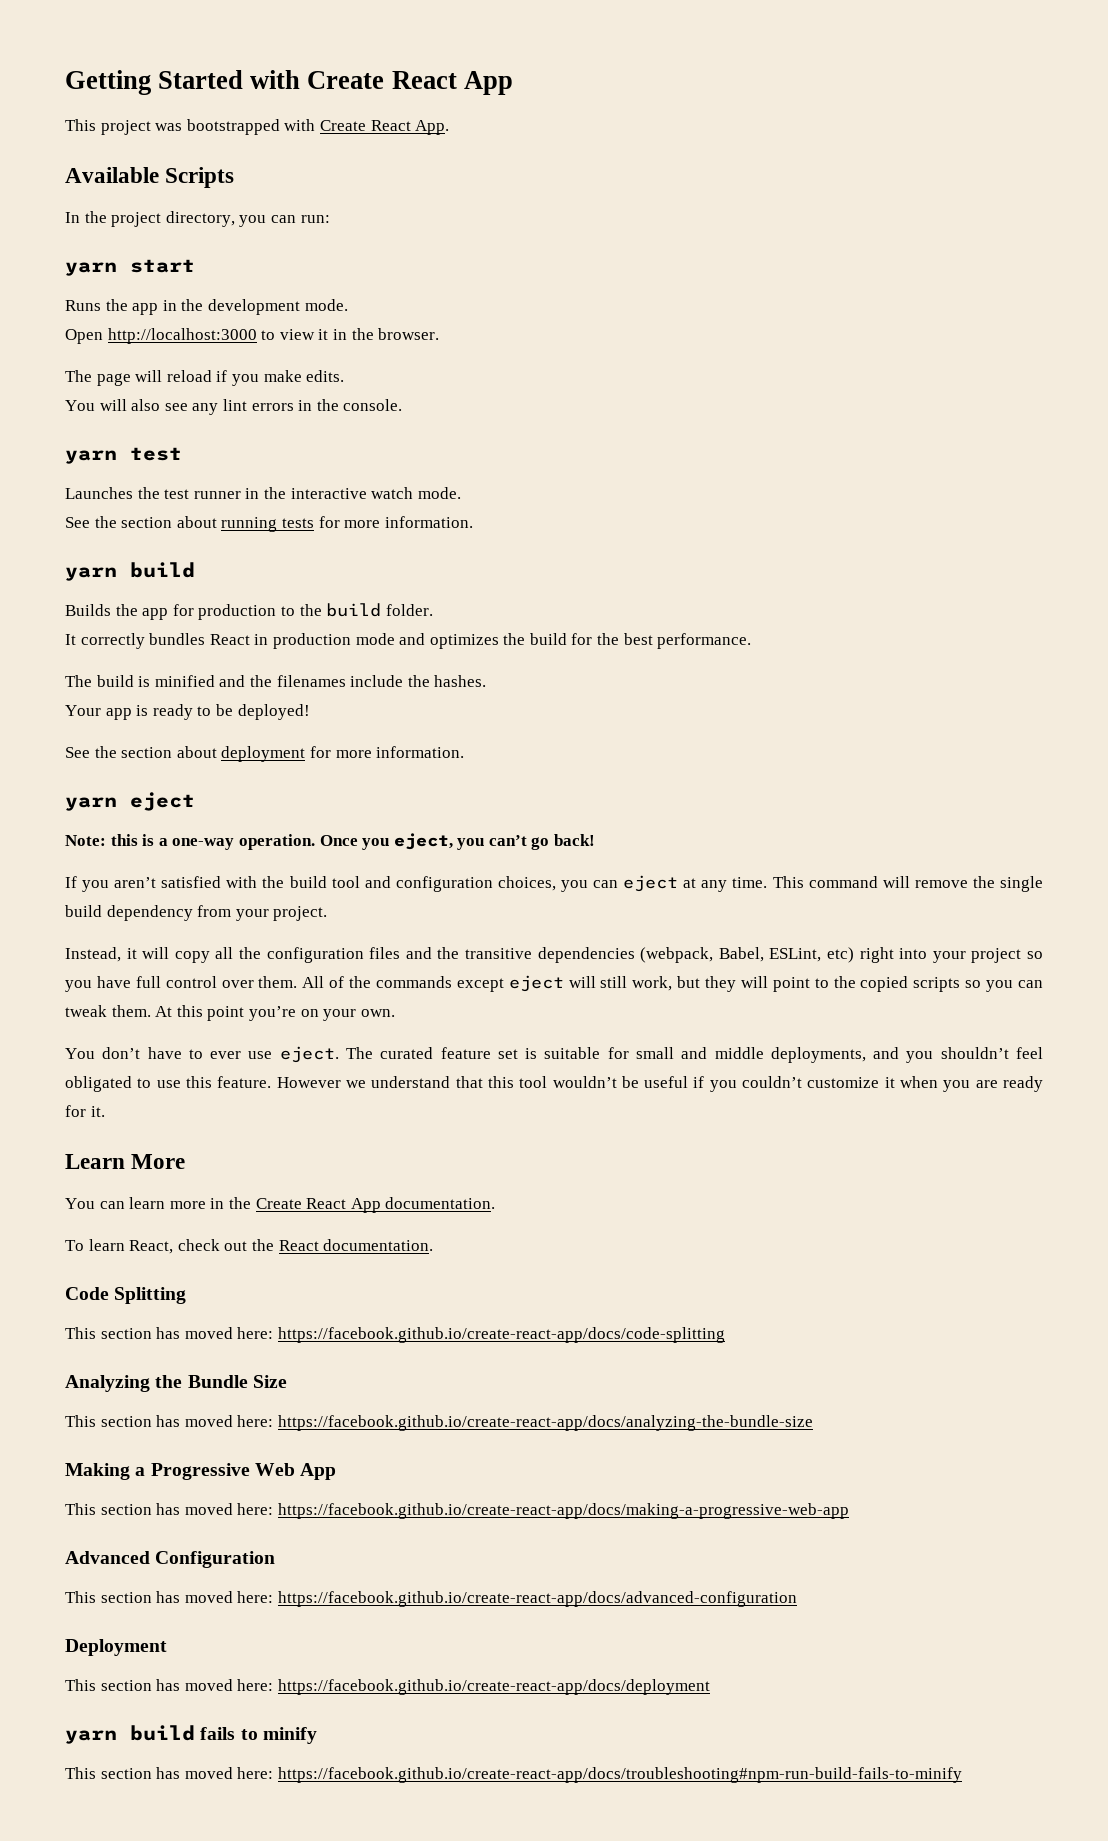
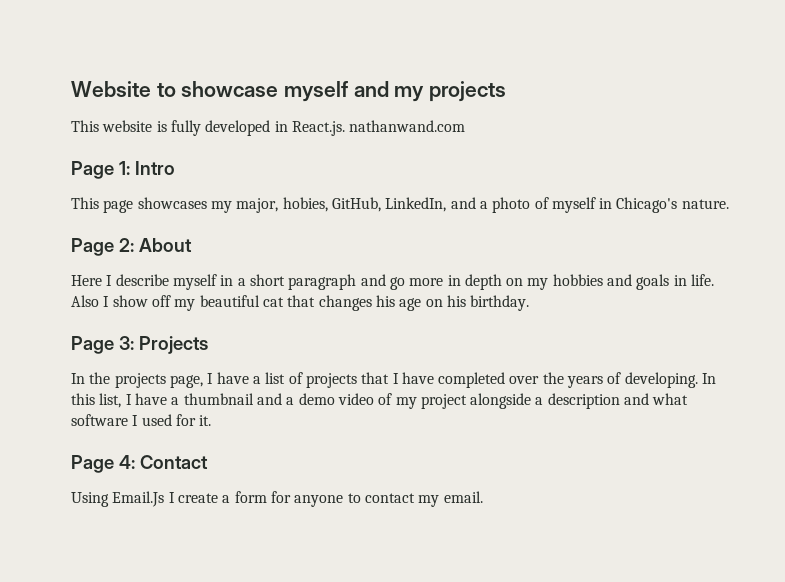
- Getting Started with Create React App
- This project was bootstrapped with Create React App.
- Available Scripts
- In the project directory, you can run:
- yarn start
- Runs the app in the development mode.
- Open http://localhost:3000 to view it in the browser.
- The page will reload if you make edits.
- You will also see any lint errors in the console.
- yarn test
- Launches the test runner in the interactive watch mode.
- See the section about running tests for more information.
- yarn build
- Builds the app for production to the build folder.
- It correctly bundles React in production mode and optimizes the build for the best performance.
- The build is minified and the filenames include the hashes.
- Your app is ready to be deployed!
- See the section about deployment for more information.
- yarn eject
- Note: this is a one-way operation. Once you eject, you can’t go back!
- If you aren’t satisfied with the build tool and configuration choices, you can eject at any time. This command will remove the single build dependency from your project.
- Instead, it will copy all the configuration files and the transitive dependencies (webpack, Babel, ESLint, etc) right into your project so you have full control over them. All of the commands except eject will still work, but they will point to the copied scripts so you can tweak them. At this point you’re on your own.
- You don’t have to ever use eject. The curated feature set is suitable for small and middle deployments, and you shouldn’t feel obligated to use this feature. However we understand that this tool wouldn’t be useful if you couldn’t customize it when you are ready for it.
- Learn More
- You can learn more in the Create React App documentation.
- To learn React, check out the React documentation.
- Code Splitting
- This section has moved here: https://facebook.github.io/create-react-app/docs/code-splitting
- Analyzing the Bundle Size
- This section has moved here: https://facebook.github.io/create-react-app/docs/analyzing-the-bundle-size
- Making a Progressive Web App
- This section has moved here: https://facebook.github.io/create-react-app/docs/making-a-progressive-web-app
- Advanced Configuration
- This section has moved here: https://facebook.github.io/create-react-app/docs/advanced-configuration
- Deployment
- This section has moved here: https://facebook.github.io/create-react-app/docs/deployment
- yarn build fails to minify
- This section has moved here: https://facebook.github.io/create-react-app/docs/troubleshooting#npm-run-build-fails-to-minify
+ Website to showcase myself and my projects
+ This website is fully developed in React.js. nathanwand.com
+ Page 1: Intro
+ This page showcases my major, hobies, GitHub, LinkedIn, and a photo of myself in Chicago's nature.
+ Page 2: About
+ Here I describe myself in a short paragraph and go more in depth on my hobbies and goals in life. Also I show off my beautiful cat that changes his age on his birthday.
+ Page 3: Projects
+ In the projects page, I have a list of projects that I have completed over the years of developing. In this list, I have a thumbnail and a demo video of my project alongside a description and what software I used for it.
+ Page 4: Contact
+ Using Email.Js I create a form for anyone to contact my email.

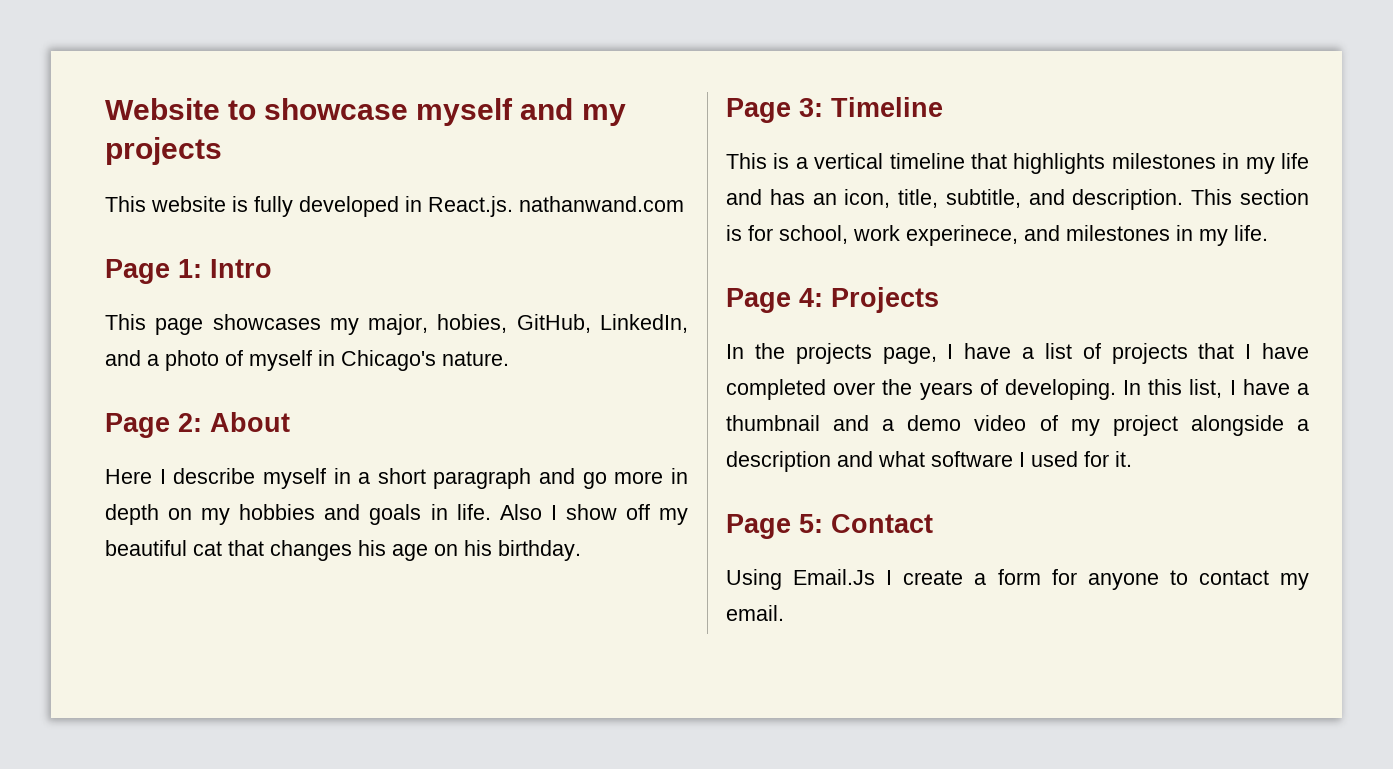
- Page 3: Projects
+ Page 3: Timeline
+ This is a vertical timeline that highlights milestones in my life and has an icon, title, subtitle, and description. This section is for school, work experinece, and milestones in my life.
+ Page 4: Projects
- Page 4: Contact
+ Page 5: Contact

